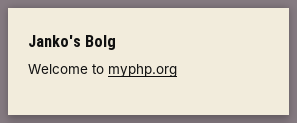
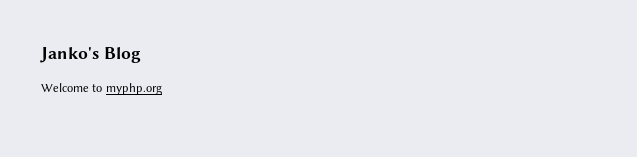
- Janko's Bolg
+ Janko's Blog

